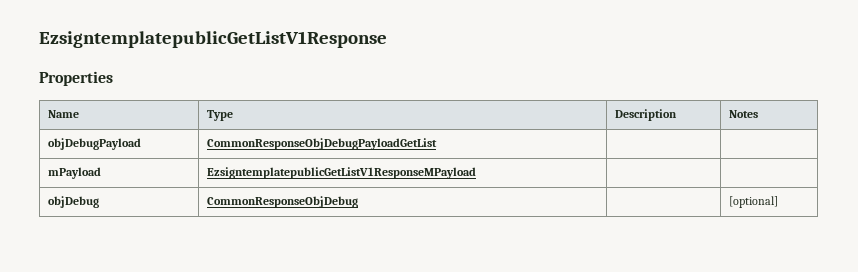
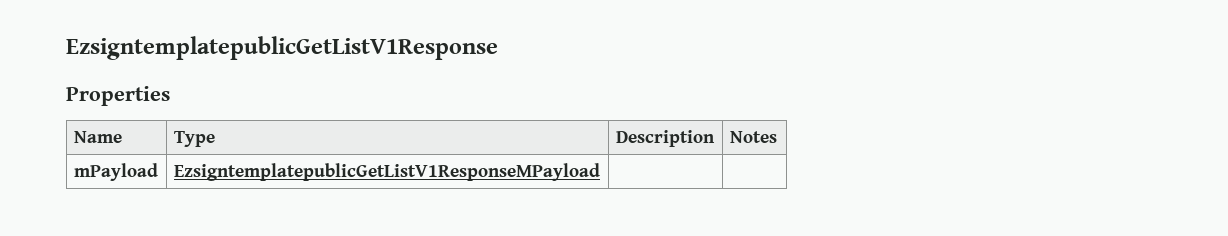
- objDebugPayload | CommonResponseObjDebugPayloadGetList | |
- objDebug | CommonResponseObjDebug | | [optional]

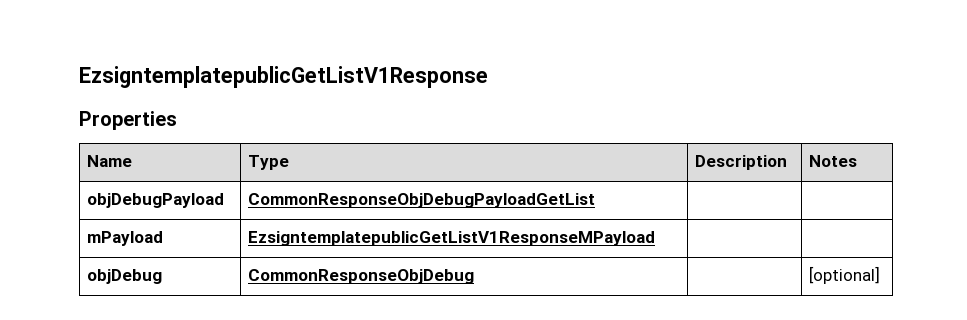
+ objDebugPayload | CommonResponseObjDebugPayloadGetList | |
+ objDebug | CommonResponseObjDebug | | [optional]

